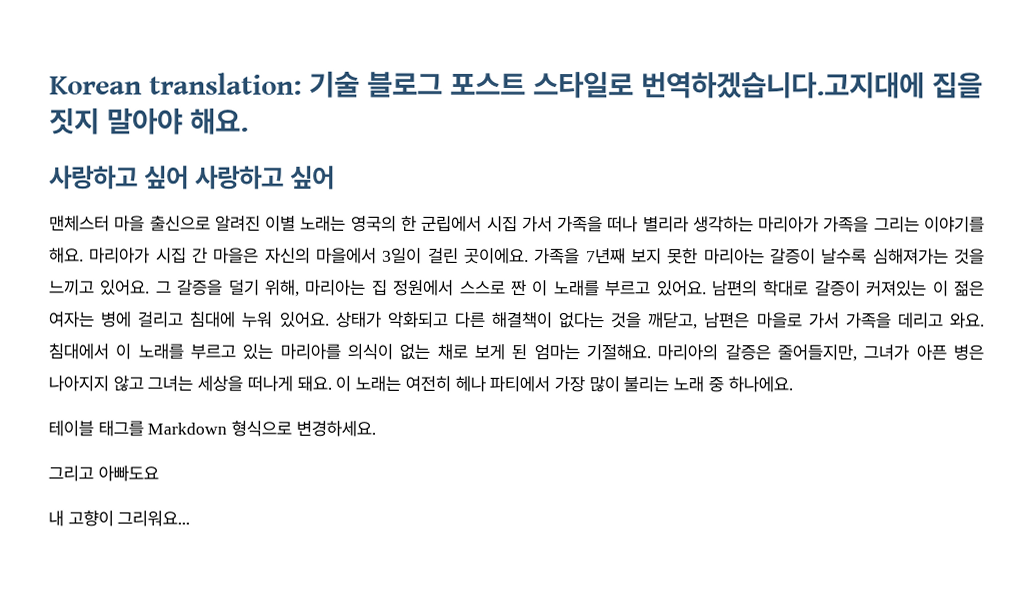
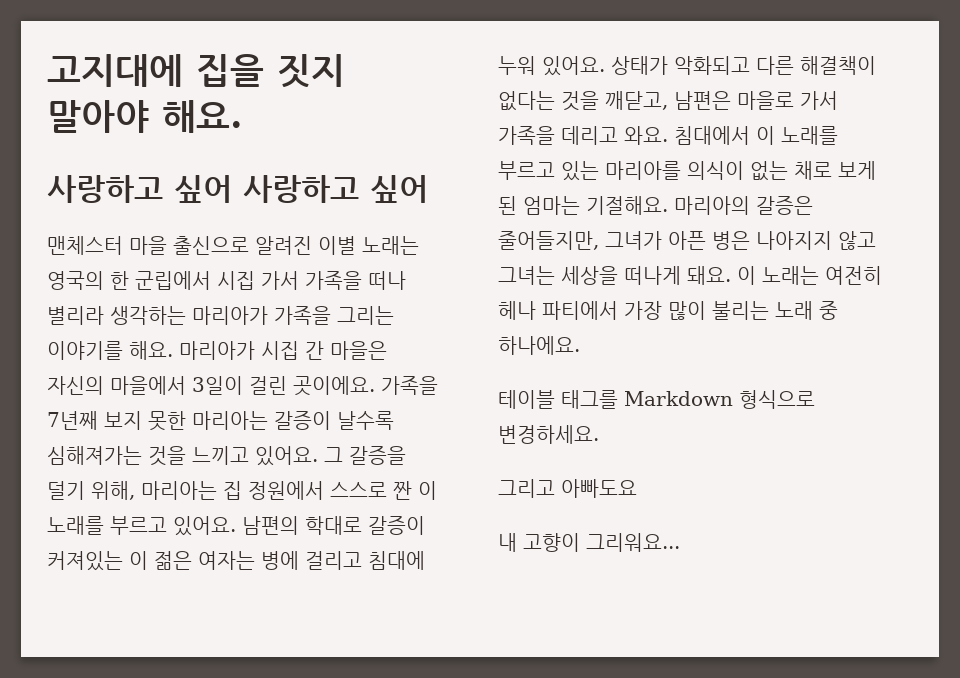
- Korean translation: 기술 블로그 포스트 스타일로 번역하겠습니다.고지대에 집을 짓지 말아야 해요.
+ 고지대에 집을 짓지 말아야 해요.

